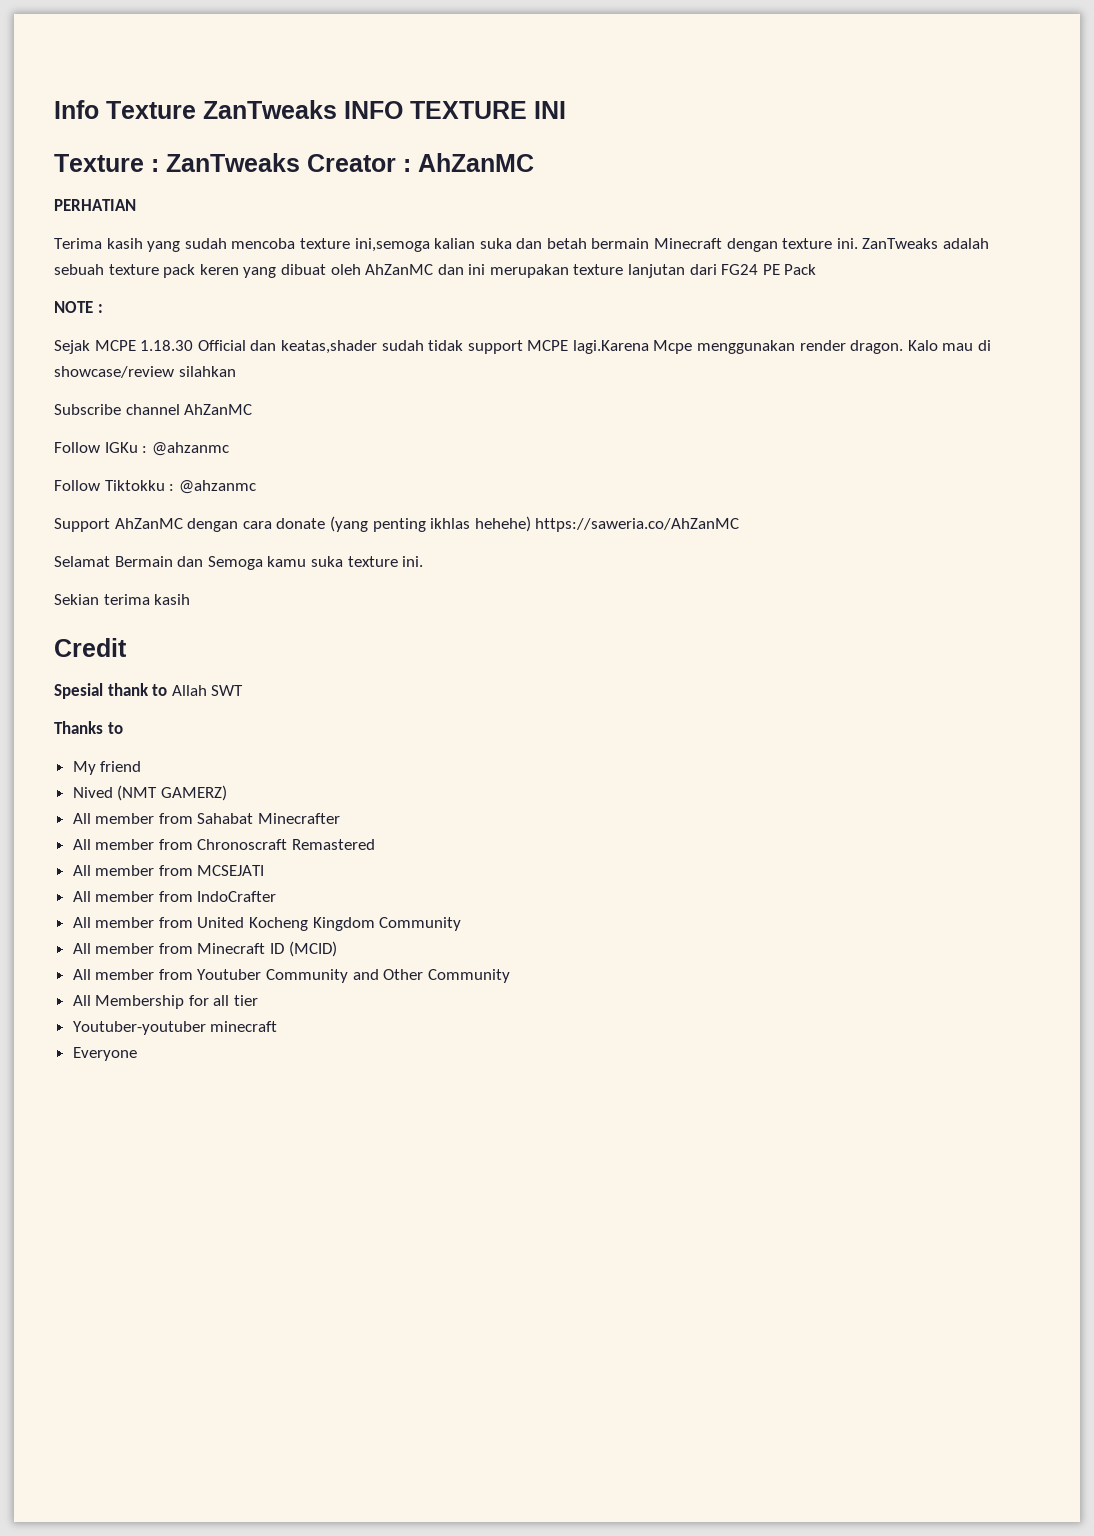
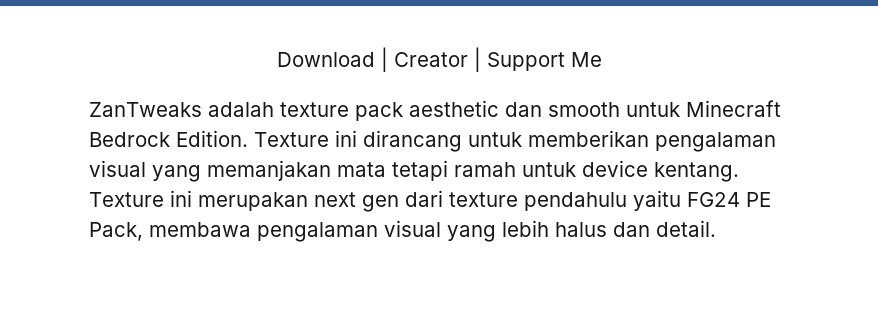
- Info Texture ZanTweaks INFO TEXTURE INI
- Texture : ZanTweaks Creator : AhZanMC
- PERHATIAN
- Terima kasih yang sudah mencoba texture ini,semoga kalian suka dan betah bermain Minecraft dengan texture ini. ZanTweaks adalah sebuah texture pack keren yang dibuat oleh AhZanMC dan ini merupakan texture lanjutan dari FG24 PE Pack
- NOTE :
- Sejak MCPE 1.18.30 Official dan keatas,shader sudah tidak support MCPE lagi.Karena Mcpe menggunakan render dragon. Kalo mau di showcase/review silahkan
- Subscribe channel AhZanMC
- Follow IGKu : @ahzanmc
- Follow Tiktokku : @ahzanmc
- Support AhZanMC dengan cara donate (yang penting ikhlas hehehe) https://saweria.co/AhZanMC
- Selamat Bermain dan Semoga kamu suka texture ini.
- Sekian terima kasih
- Credit
- Spesial thank to Allah SWT
- Thanks to
- My friend
- Nived (NMT GAMERZ)
- All member from Sahabat Minecrafter
- All member from Chronoscraft Remastered
- All member from MCSEJATI
- All member from IndoCrafter
- All member from United Kocheng Kingdom Community
- All member from Minecraft ID (MCID)
- All member from Youtuber Community and Other Community
- All Membership for all tier
- Youtuber-youtuber minecraft
- Everyone
+ Download | Creator | Support Me
+ ZanTweaks adalah texture pack aesthetic dan smooth untuk Minecraft Bedrock Edition. Texture ini dirancang untuk memberikan pengalaman visual yang memanjakan mata tetapi ramah untuk device kentang. Texture ini merupakan next gen dari texture pendahulu yaitu FG24 PE Pack, membawa pengalaman visual yang lebih halus dan detail.

